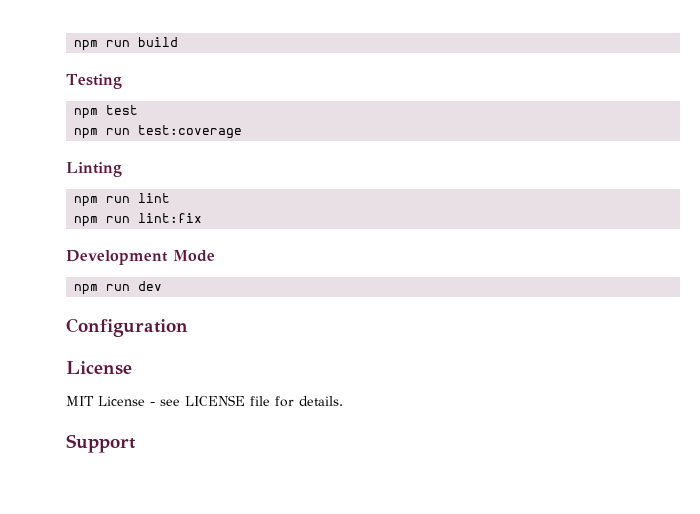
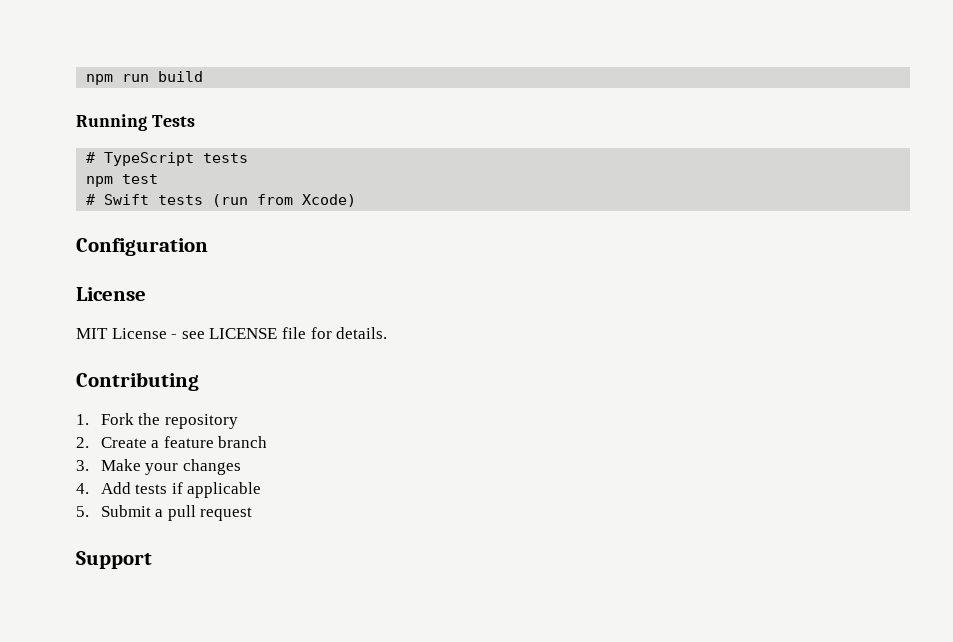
- Testing
+ Running Tests
+ # TypeScript tests
  npm test
- npm run test:coverage
- Linting
- npm run lint
- npm run lint:fix
- Development Mode
- npm run dev
+ # Swift tests (run from Xcode)
+ Contributing
+ 1. Fork the repository
+ 2. Create a feature branch
+ 3. Make your changes
+ 4. Add tests if applicable
+ 5. Submit a pull request

